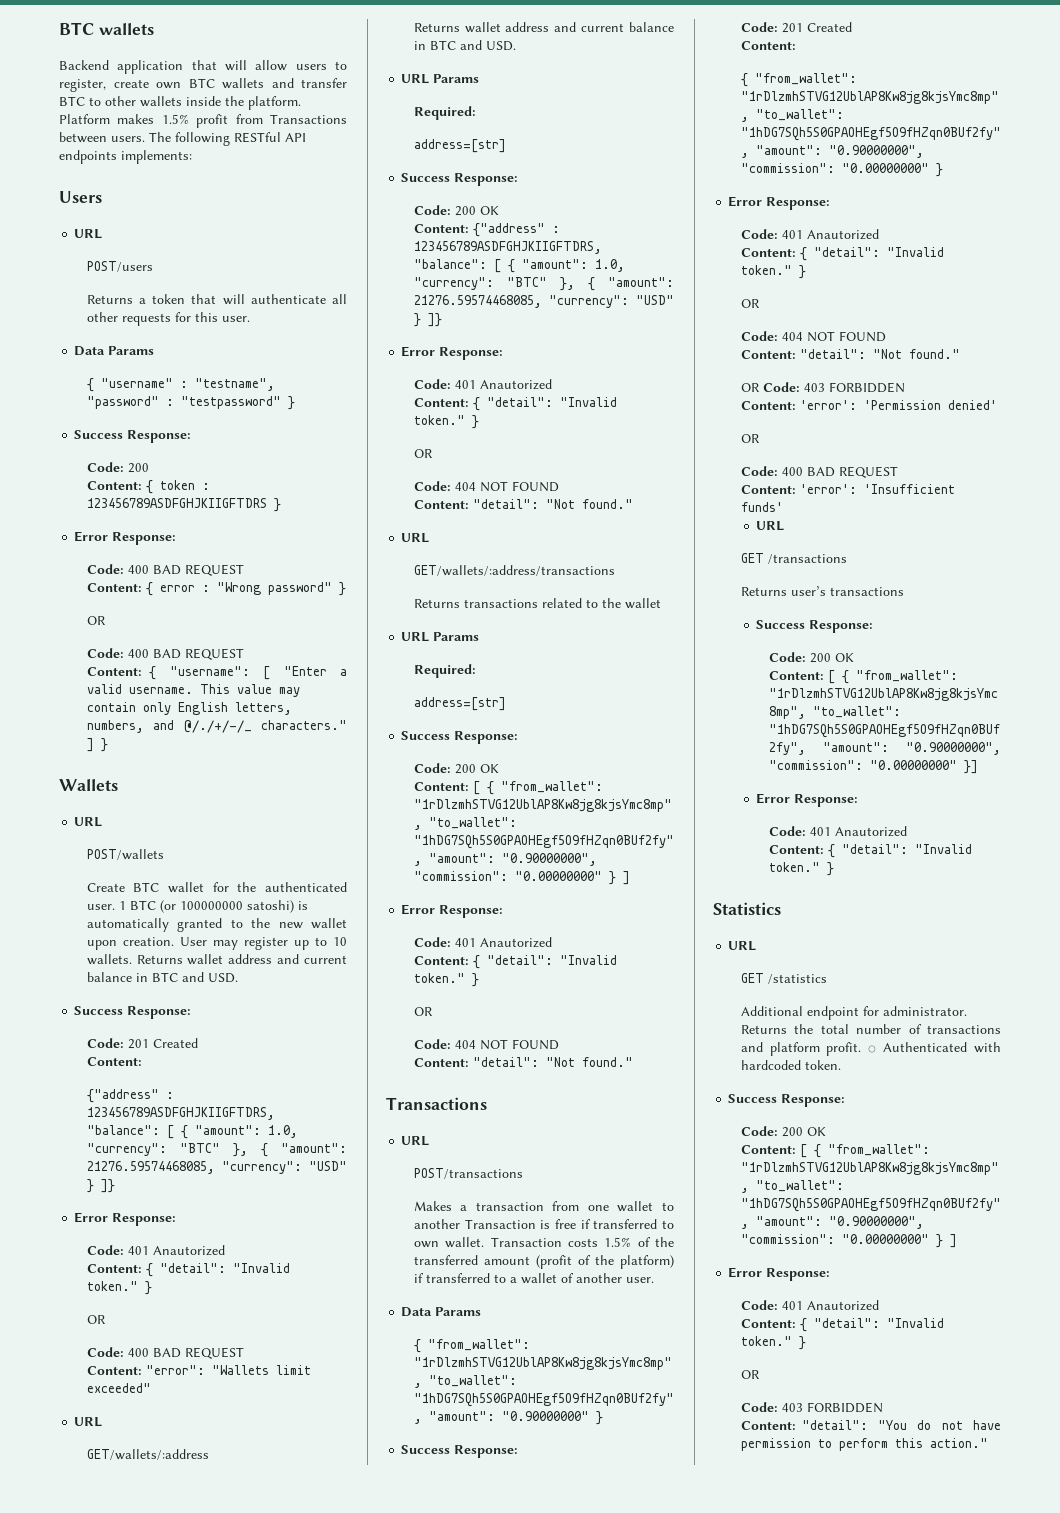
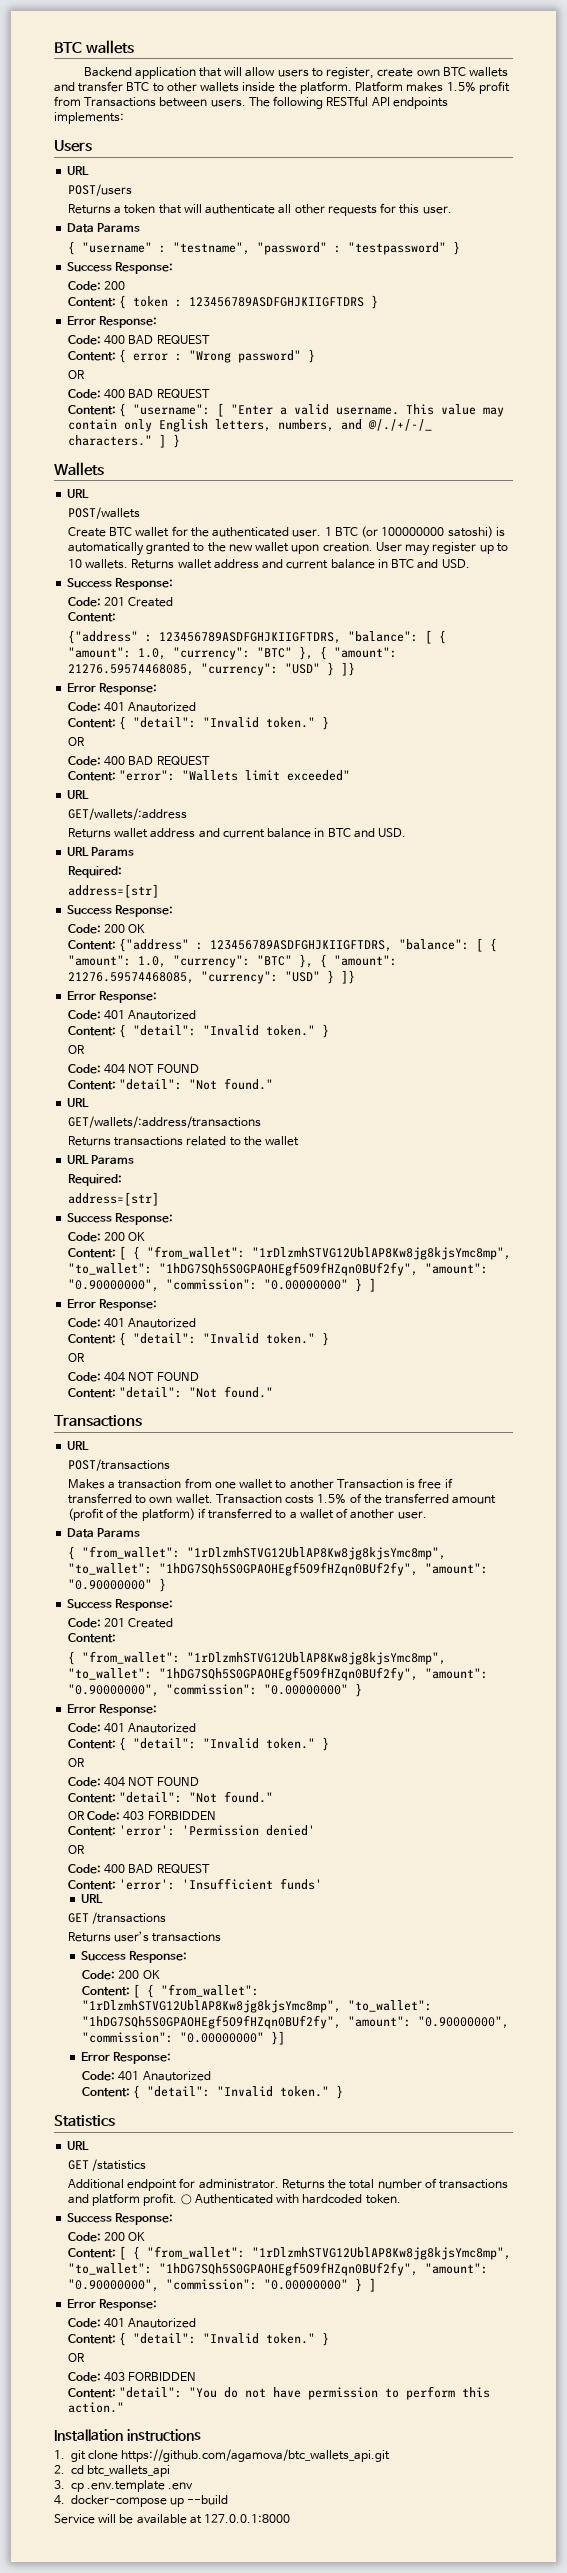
+ Installation instructions
+ 1. git clone https://github.com/agamova/btc_wallets_api.git
+ 2. cd btc_wallets_api
+ 3. cp .env.template .env
+ 4. docker-compose up --build
+ Service will be available at 127.0.0.1:8000

